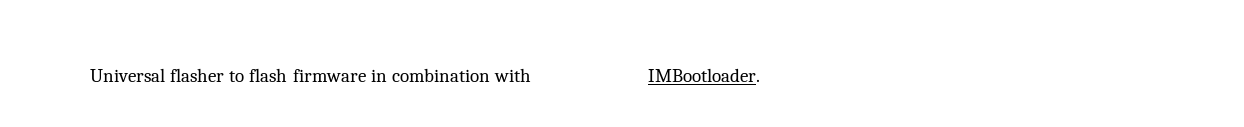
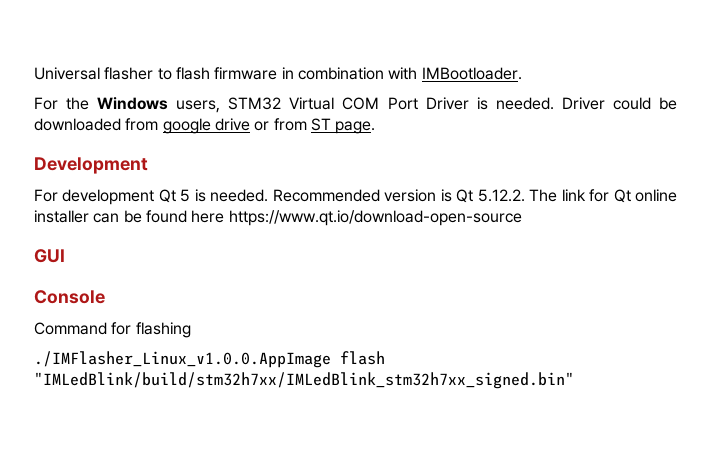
+ For the Windows users, STM32 Virtual COM Port Driver is needed. Driver could be downloaded from google drive or from ST page.
+ Development
+ For development Qt 5 is needed. Recommended version is Qt 5.12.2. The link for Qt online installer can be found here https://www.qt.io/download-open-source
+ GUI
+ Console
+ Command for flashing
+ ./IMFlasher_Linux_v1.0.0.AppImage flash "IMLedBlink/build/stm32h7xx/IMLedBlink_stm32h7xx_signed.bin"

